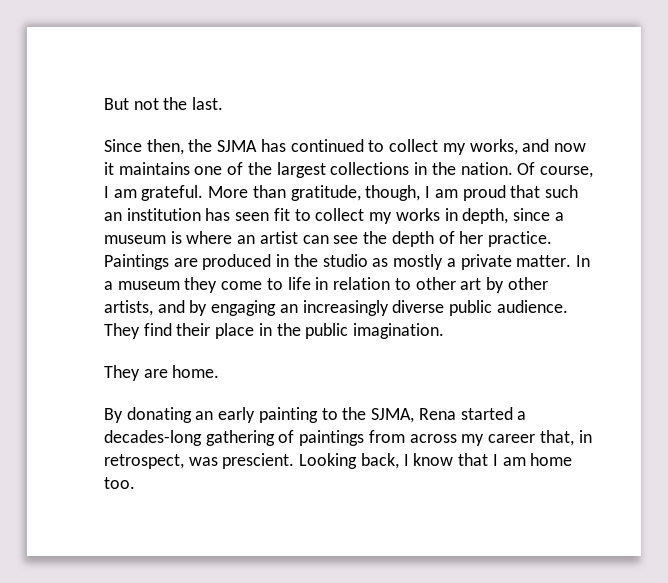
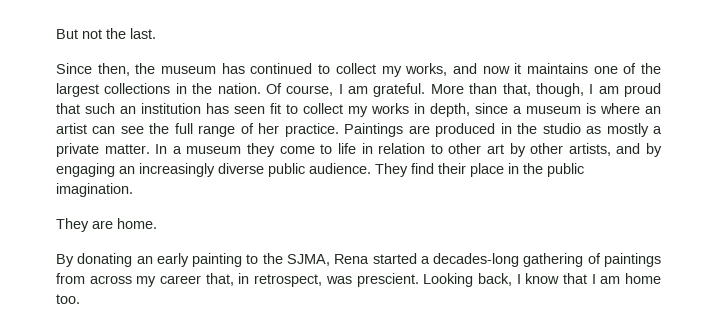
- Since then, the SJMA has continued to collect my works, and now it maintains one of the largest collections in the nation.
+ Since then, the museum has continued to collect my works, and now it maintains one of the largest collections in the nation.
- More than gratitude, though, I am proud that such an institution has seen fit to collect my works in depth, since a museum is where an artist can see the depth of her practice.
+ More than that, though, I am proud that such an institution has seen fit to collect my works in depth, since a museum is where an artist can see the full range of her practice.

